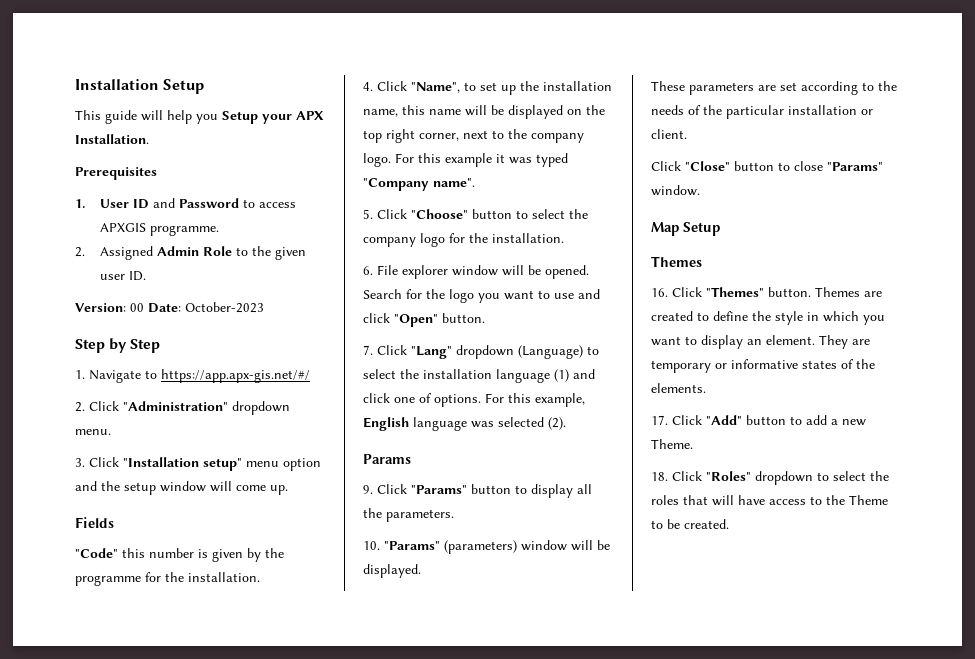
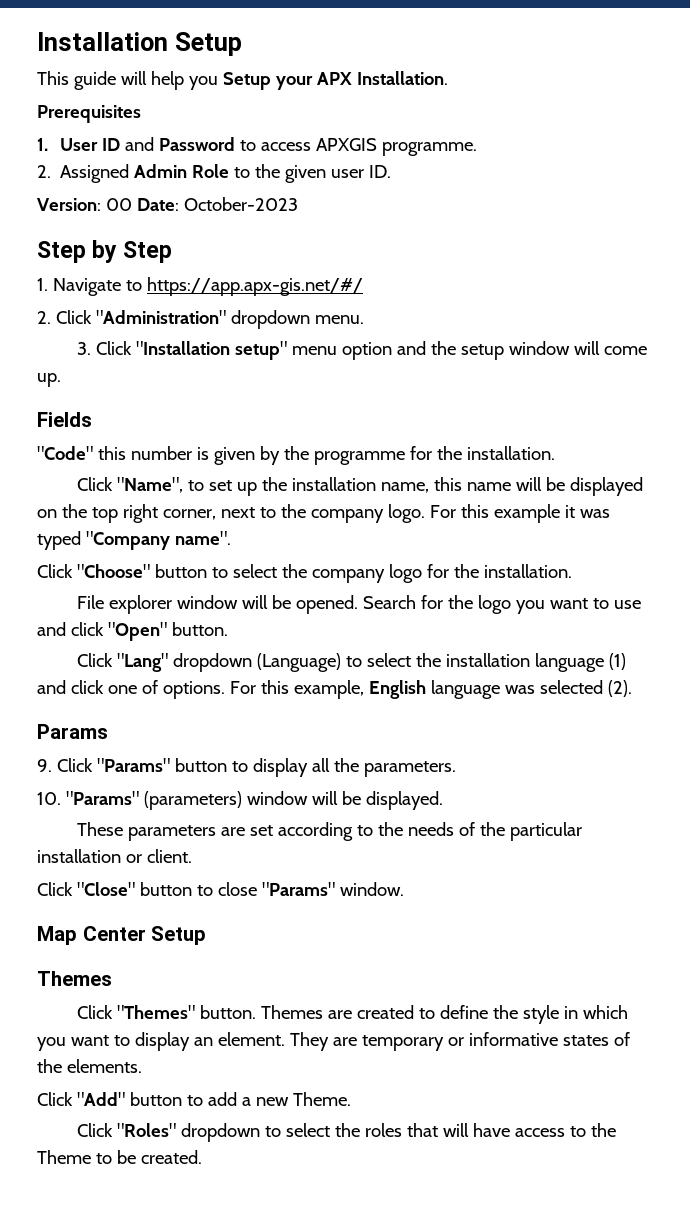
- 4. Click "Name", to set up the installation name, this name will be displayed on the top right corner, next to the company logo.
+ Click "Name", to set up the installation name, this name will be displayed on the top right corner, next to the company logo.
- 5. Click "Choose" button to select the company logo for the installation.
+ Click "Choose" button to select the company logo for the installation.
- 6. File explorer window will be opened.
+ File explorer window will be opened.
- 7. Click "Lang" dropdown (Language) to select the installation language (1) and click one of options.
+ Click "Lang" dropdown (Language) to select the installation language (1) and click one of options.
- Map Setup
+ Map Center Setup
- 16. Click "Themes" button.
+ Click "Themes" button.
- 17. Click "Add" button to add a new Theme.
+ Click "Add" button to add a new Theme.
- 18. Click "Roles" dropdown to select the roles that will have access to the Theme to be created.
+ Click "Roles" dropdown to select the roles that will have access to the Theme to be created.

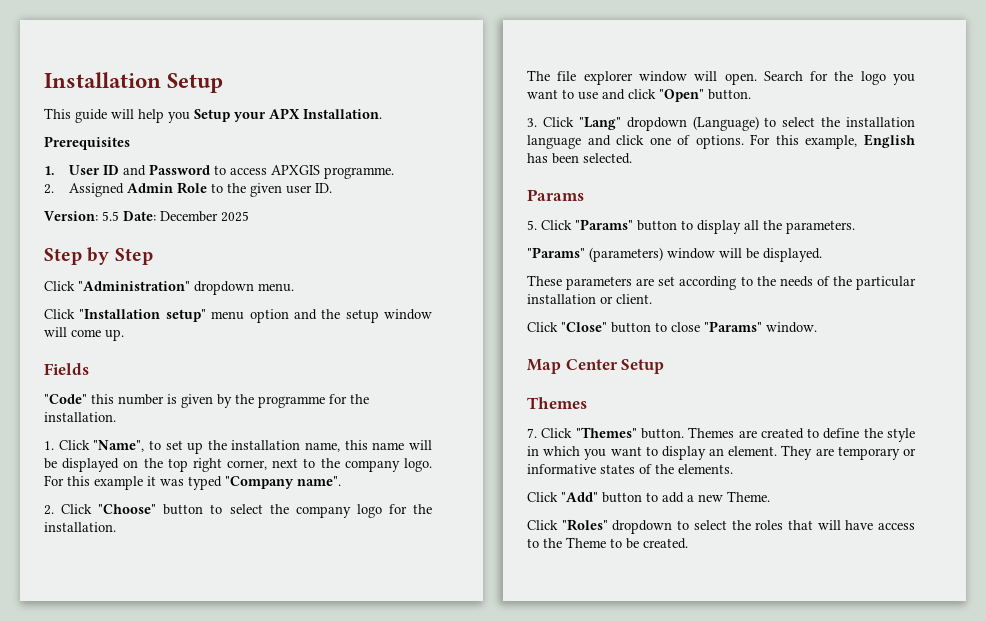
- Version: 00 Date: October-2023
+ Version: 5.5 Date: December 2025
- 1. Navigate to https://app.apx-gis.net/#/
- 2. Click "Administration" dropdown menu.
+ Click "Administration" dropdown menu.
- 3. Click "Installation setup" menu option and the setup window will come up.
+ Click "Installation setup" menu option and the setup window will come up.
- Click "Name", to set up the installation name, this name will be displayed on the top right corner, next to the company logo.
+ 1. Click "Name", to set up the installation name, this name will be displayed on the top right corner, next to the company logo.
- Click "Choose" button to select the company logo for the installation.
+ 2. Click "Choose" button to select the company logo for the installation.
- File explorer window will be opened.
+ The file explorer window will open.
- Click "Lang" dropdown (Language) to select the installation language (1) and click one of options.
+ 3. Click "Lang" dropdown (Language) to select the installation language and click one of options.
- For this example, English language was selected (2).
+ For this example, English has been selected.
- 9. Click "Params" button to display all the parameters.
+ 5. Click "Params" button to display all the parameters.
- 10. "Params" (parameters) window will be displayed.
+ "Params" (parameters) window will be displayed.
- Click "Themes" button.
+ 7. Click "Themes" button.

